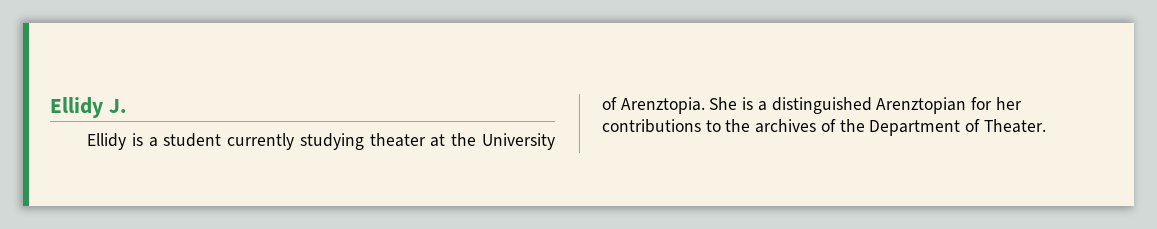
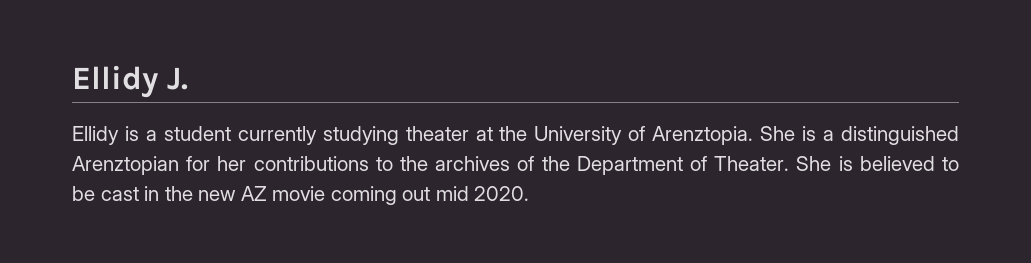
+ She is believed to be cast in the new AZ movie coming out mid 2020.

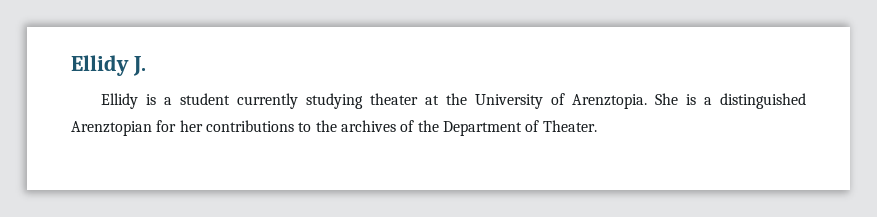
- She is believed to be cast in the new AZ movie coming out mid 2020.

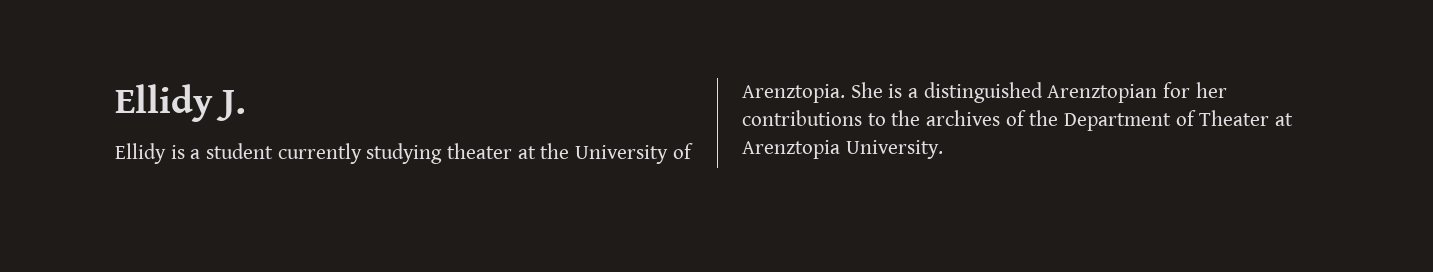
- She is a distinguished Arenztopian for her contributions to the archives of the Department of Theater.
+ She is a distinguished Arenztopian for her contributions to the archives of the Department of Theater at Arenztopia University.

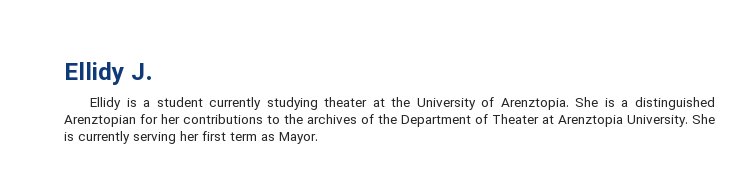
+ She is currently serving her first term as Mayor.

